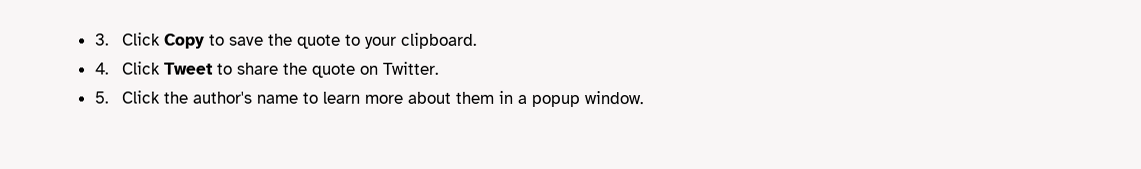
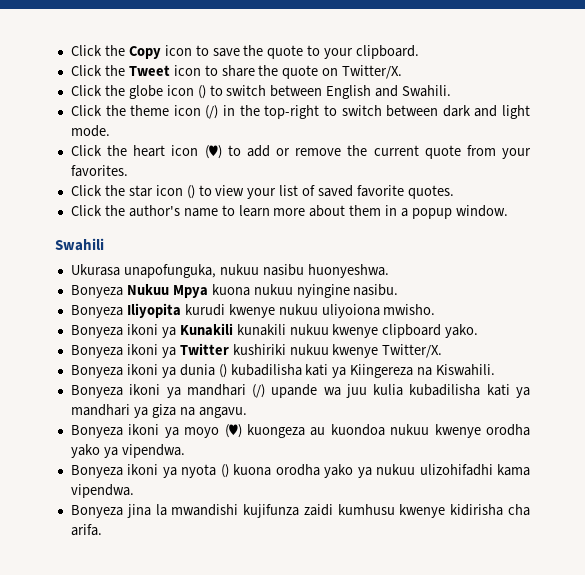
- 3. Click Copy to save the quote to your clipboard.
+ Click the Copy icon to save the quote to your clipboard.
- 4. Click Tweet to share the quote on Twitter.
- 5. Click the author's name to learn more about them in a popup window.
+ Click the Tweet icon to share the quote on Twitter/X.
+ Click the globe icon () to switch between English and Swahili.
+ Click the theme icon (/) in the top-right to switch between dark and light mode.
+ Click the heart icon (♥) to add or remove the current quote from your favorites.
+ Click the star icon () to view your list of saved favorite quotes.
+ Click the author's name to learn more about them in a popup window.
+ Swahili
+ Ukurasa unapofunguka, nukuu nasibu huonyeshwa.
+ Bonyeza Nukuu Mpya kuona nukuu nyingine nasibu.
+ Bonyeza Iliyopita kurudi kwenye nukuu uliyoiona mwisho.
+ Bonyeza ikoni ya Kunakili kunakili nukuu kwenye clipboard yako.
+ Bonyeza ikoni ya Twitter kushiriki nukuu kwenye Twitter/X.
+ Bonyeza ikoni ya dunia () kubadilisha kati ya Kiingereza na Kiswahili.
+ Bonyeza ikoni ya mandhari (/) upande wa juu kulia kubadilisha kati ya mandhari ya giza na angavu.
+ Bonyeza ikoni ya moyo (♥) kuongeza au kuondoa nukuu kwenye orodha yako ya vipendwa.
+ Bonyeza ikoni ya nyota () kuona orodha yako ya nukuu ulizohifadhi kama vipendwa.
+ Bonyeza jina la mwandishi kujifunza zaidi kumhusu kwenye kidirisha cha arifa.

